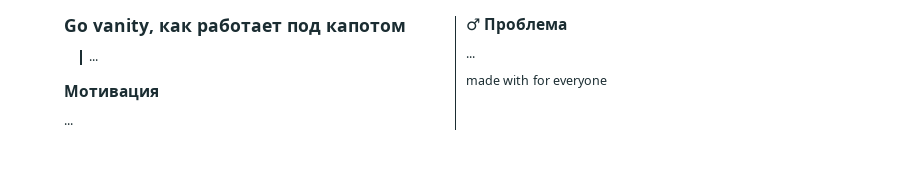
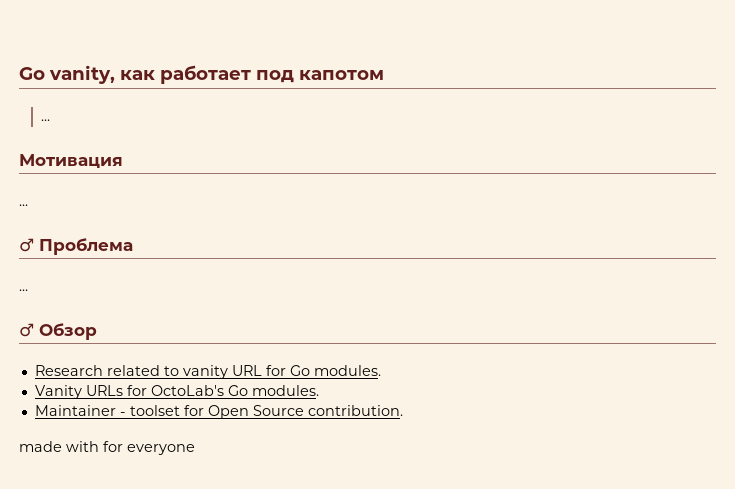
+ ♂ Обзор
+ Research related to vanity URL for Go modules.
+ Vanity URLs for OctoLab's Go modules.
+ Maintainer - toolset for Open Source contribution.

